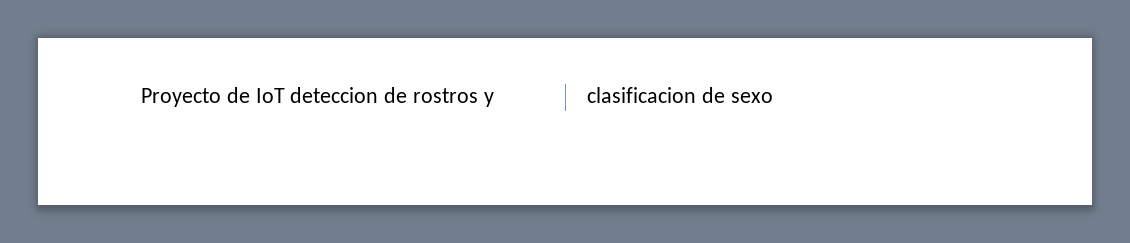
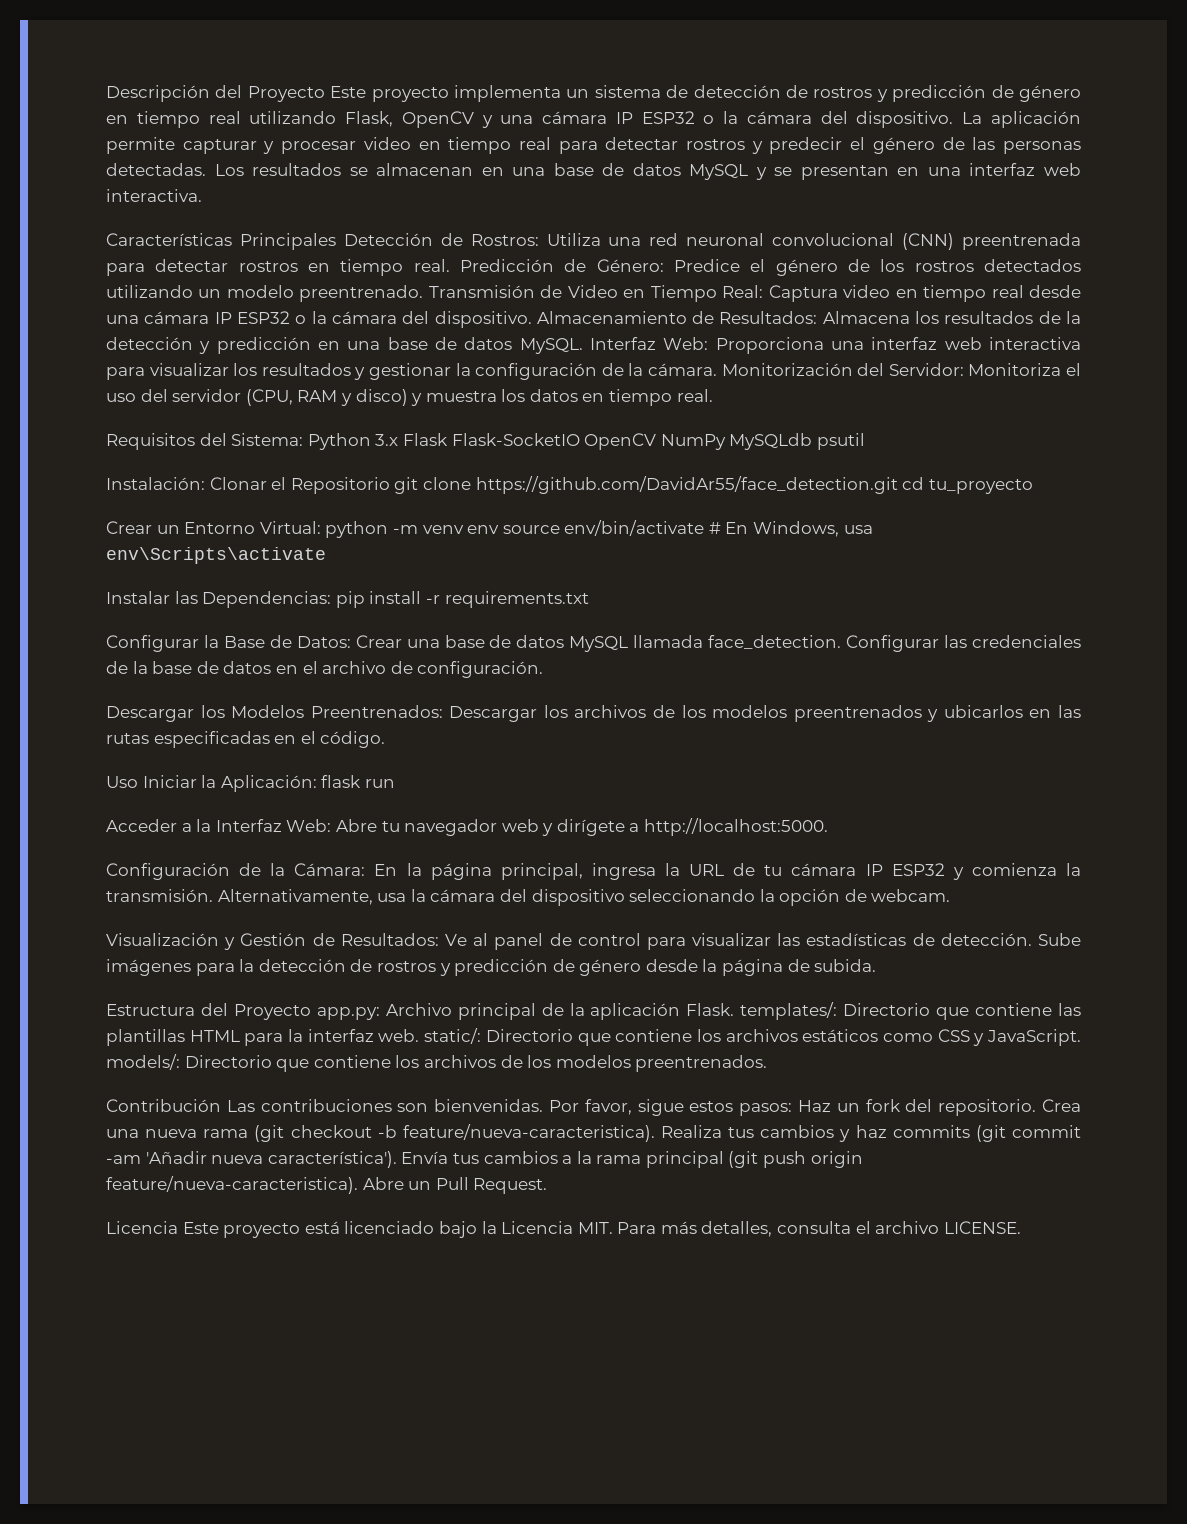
- Proyecto de IoT deteccion de rostros y clasificacion de sexo
+ Descripción del Proyecto Este proyecto implementa un sistema de detección de rostros y predicción de género en tiempo real utilizando Flask, OpenCV y una cámara IP ESP32 o la cámara del dispositivo. La aplicación permite capturar y procesar video en tiempo real para detectar rostros y predecir el género de las personas detectadas. Los resultados se almacenan en una base de datos MySQL y se presentan en una interfaz web interactiva.
+ Características Principales Detección de Rostros: Utiliza una red neuronal convolucional (CNN) preentrenada para detectar rostros en tiempo real. Predicción de Género: Predice el género de los rostros detectados utilizando un modelo preentrenado. Transmisión de Video en Tiempo Real: Captura video en tiempo real desde una cámara IP ESP32 o la cámara del dispositivo. Almacenamiento de Resultados: Almacena los resultados de la detección y predicción en una base de datos MySQL. Interfaz Web: Proporciona una interfaz web interactiva para visualizar los resultados y gestionar la configuración de la cámara. Monitorización del Servidor: Monitoriza el uso del servidor (CPU, RAM y disco) y muestra los datos en tiempo real.
+ Requisitos del Sistema: Python 3.x Flask Flask-SocketIO OpenCV NumPy MySQLdb psutil
+ Instalación: Clonar el Repositorio git clone https://github.com/DavidAr55/face_detection.git cd tu_proyecto
+ Crear un Entorno Virtual: python -m venv env source env/bin/activate # En Windows, usa env\Scripts\activate
+ Instalar las Dependencias: pip install -r requirements.txt
+ Configurar la Base de Datos: Crear una base de datos MySQL llamada face_detection. Configurar las credenciales de la base de datos en el archivo de configuración.
+ Descargar los Modelos Preentrenados: Descargar los archivos de los modelos preentrenados y ubicarlos en las rutas especificadas en el código.
+ Uso Iniciar la Aplicación: flask run
+ Acceder a la Interfaz Web: Abre tu navegador web y dirígete a http://localhost:5000.
+ Configuración de la Cámara: En la página principal, ingresa la URL de tu cámara IP ESP32 y comienza la transmisión. Alternativamente, usa la cámara del dispositivo seleccionando la opción de webcam.
+ Visualización y Gestión de Resultados: Ve al panel de control para visualizar las estadísticas de detección. Sube imágenes para la detección de rostros y predicción de género desde la página de subida.
+ Estructura del Proyecto app.py: Archivo principal de la aplicación Flask. templates/: Directorio que contiene las plantillas HTML para la interfaz web. static/: Directorio que contiene los archivos estáticos como CSS y JavaScript. models/: Directorio que contiene los archivos de los modelos preentrenados.
+ Contribución Las contribuciones son bienvenidas. Por favor, sigue estos pasos: Haz un fork del repositorio. Crea una nueva rama (git checkout -b feature/nueva-caracteristica). Realiza tus cambios y haz commits (git commit -am 'Añadir nueva característica'). Envía tus cambios a la rama principal (git push origin feature/nueva-caracteristica). Abre un Pull Request.
+ Licencia Este proyecto está licenciado bajo la Licencia MIT. Para más detalles, consulta el archivo LICENSE.

